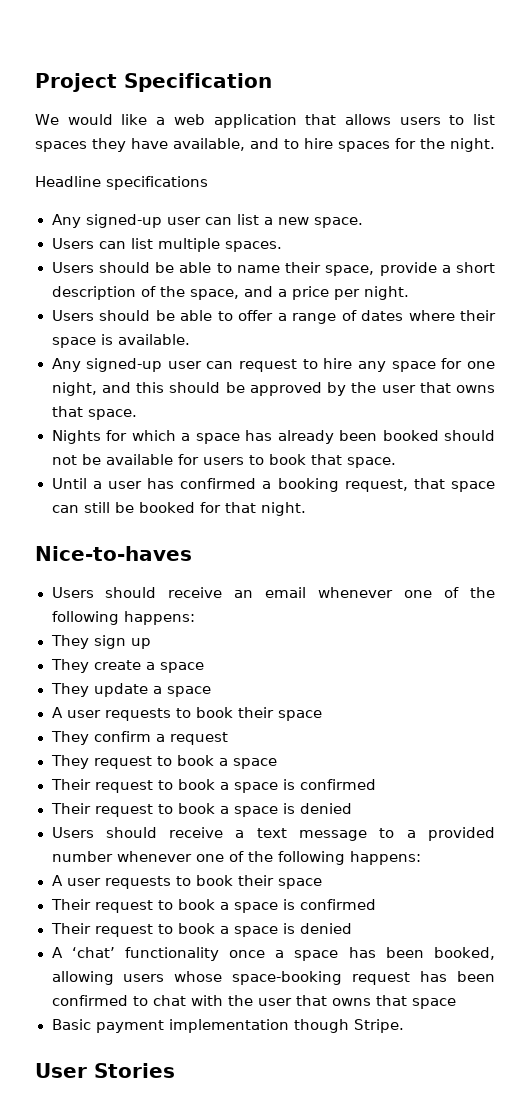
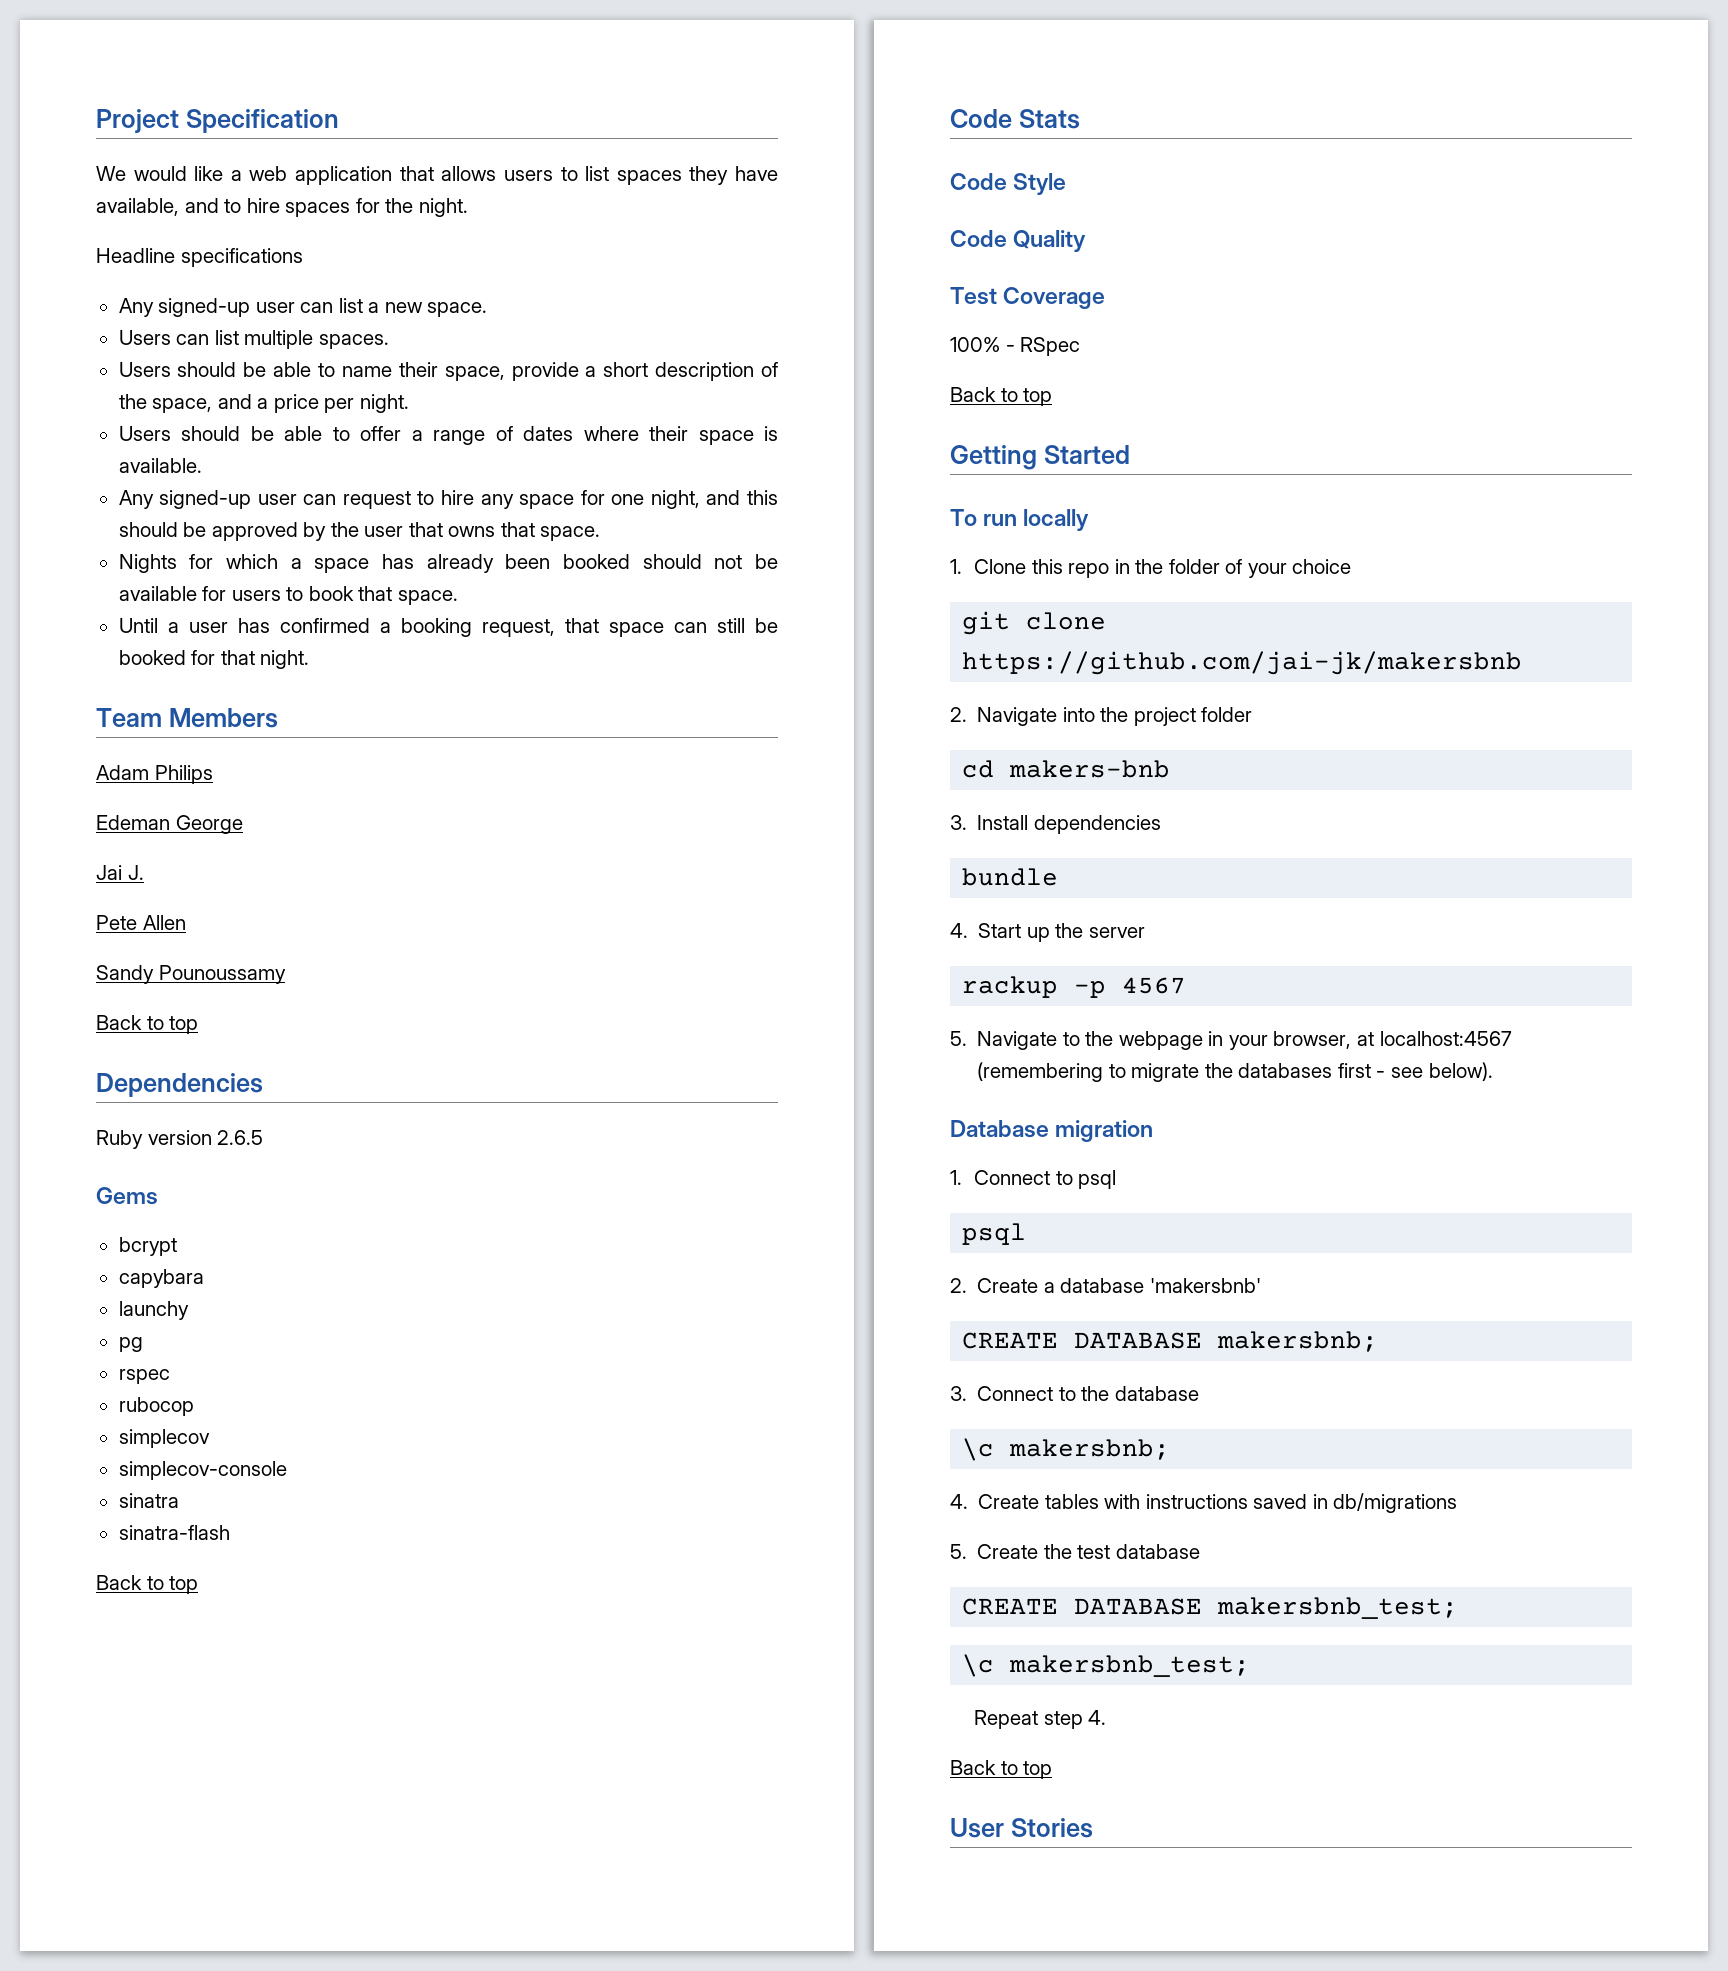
- Nice-to-haves
- Users should receive an email whenever one of the following happens:
- They sign up
- They create a space
- They update a space
- A user requests to book their space
- They confirm a request
- They request to book a space
- Their request to book a space is confirmed
- Their request to book a space is denied
- Users should receive a text message to a provided number whenever one of the following happens:
- A user requests to book their space
- Their request to book a space is confirmed
- Their request to book a space is denied
- A ‘chat’ functionality once a space has been booked, allowing users whose space-booking request has been confirmed to chat with the user that owns that space
- Basic payment implementation though Stripe.
+ Team Members
+ Adam Philips
+ Edeman George
+ Jai J.
+ Pete Allen
+ Sandy Pounoussamy
+ Back to top
+ Dependencies
+ Ruby version 2.6.5
+ Gems
+ bcrypt
+ capybara
+ launchy
+ pg
+ rspec
+ rubocop
+ simplecov
+ simplecov-console
+ sinatra
+ sinatra-flash
+ Back to top
+ Code Stats
+ Code Style
+ Code Quality
+ Test Coverage
+ 100% - RSpec
+ Back to top
+ Getting Started
+ To run locally
+ 1. Clone this repo in the folder of your choice
+ git clone https://github.com/jai-jk/makersbnb
+ 2. Navigate into the project folder
+ cd makers-bnb
+ 3. Install dependencies
+ bundle
+ 4. Start up the server
+ rackup -p 4567
+ 5. Navigate to the webpage in your browser, at localhost:4567 (remembering to migrate the databases first - see below).
+ Database migration
+ 1. Connect to psql
+ psql
+ 2. Create a database 'makersbnb'
+ CREATE DATABASE makersbnb;
+ 3. Connect to the database
+ \c makersbnb;
+ 4. Create tables with instructions saved in db/migrations
+ 5. Create the test database
+ CREATE DATABASE makersbnb_test;
+ \c makersbnb_test;
+ Repeat step 4.
+ Back to top

